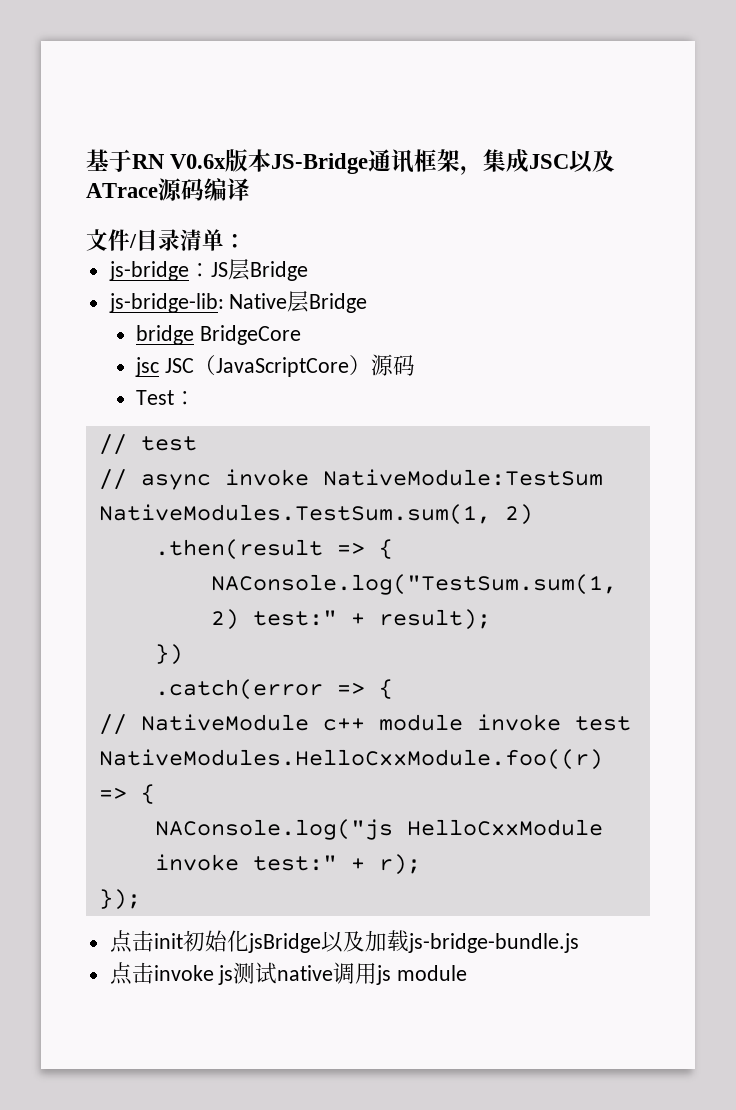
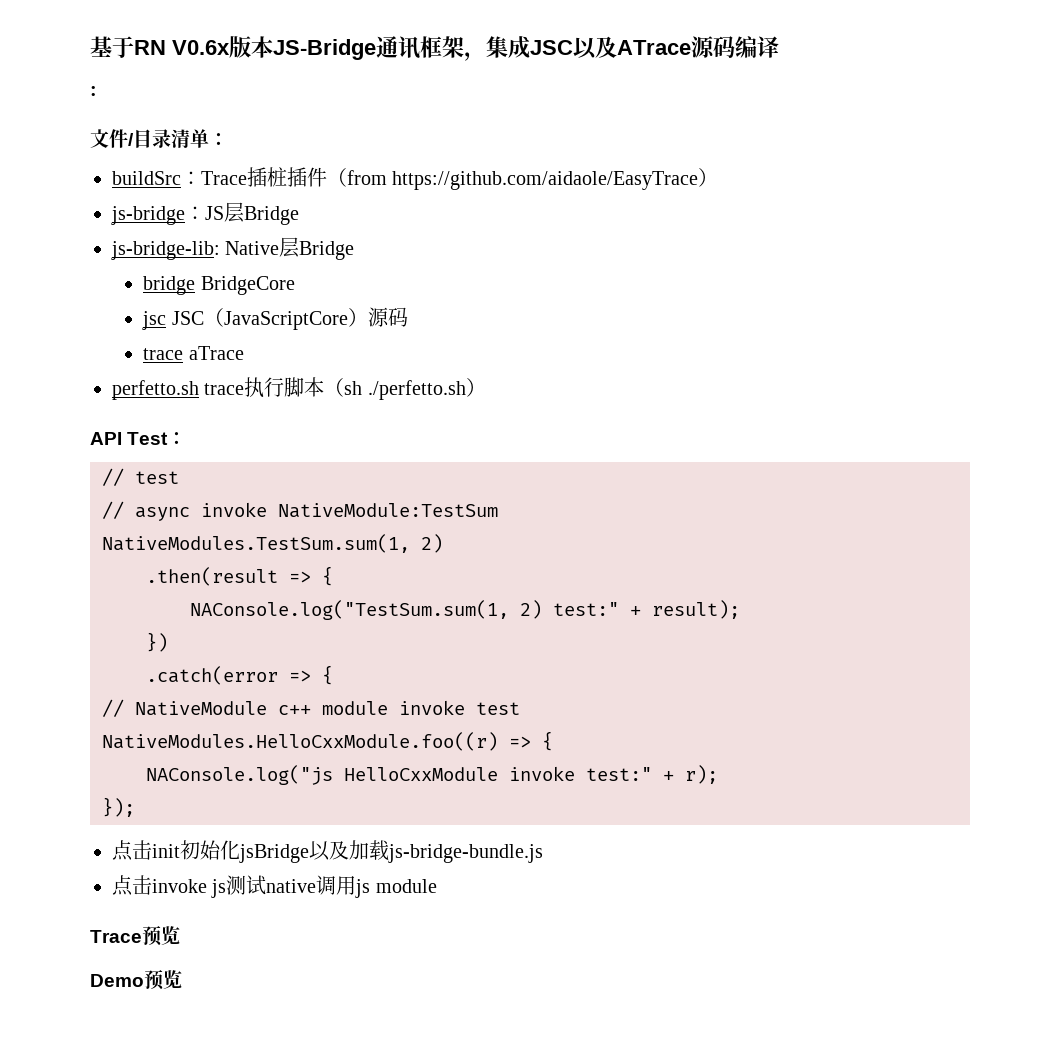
  基于RN V0.6x版本JS-Bridge通讯框架，集成JSC以及ATrace源码编译
+ :
+ buildSrc：Trace插桩插件（from https://github.com/aidaole/EasyTrace）
- Test：
+ trace aTrace
+ perfetto.sh trace执行脚本（sh ./perfetto.sh）
+ API Test：
+ Trace预览
+ Demo预览

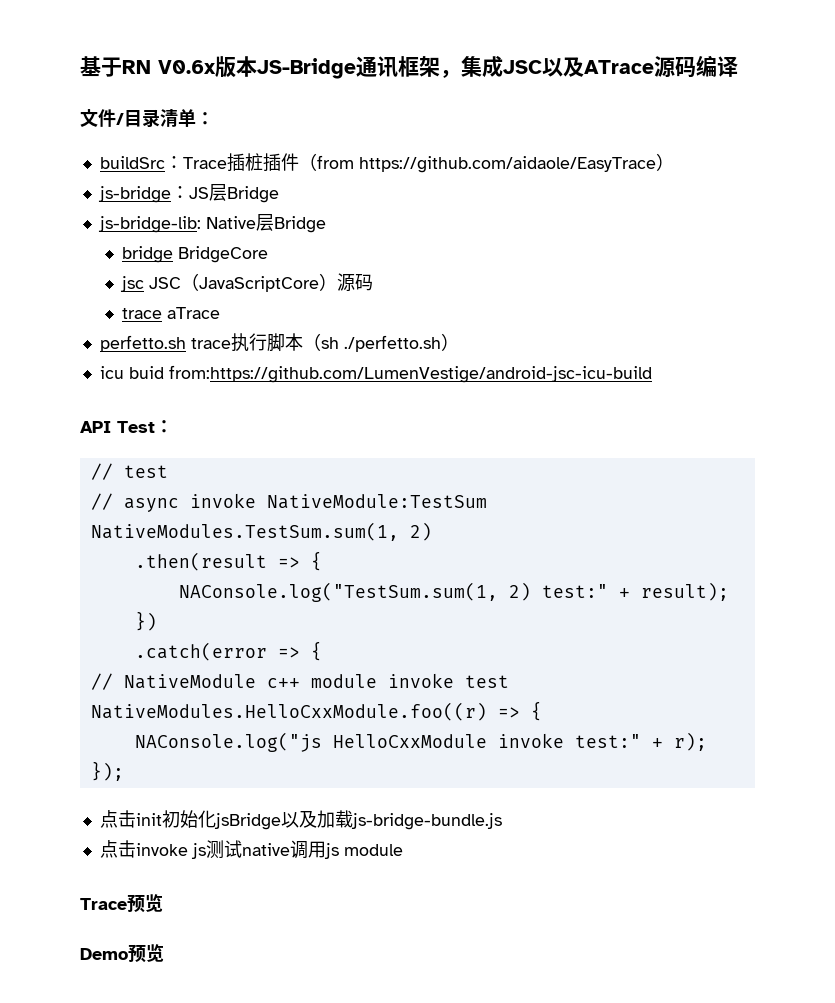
  基于RN V0.6x版本JS-Bridge通讯框架，集成JSC以及ATrace源码编译
- :
+ icu buid from:https://github.com/LumenVestige/android-jsc-icu-build

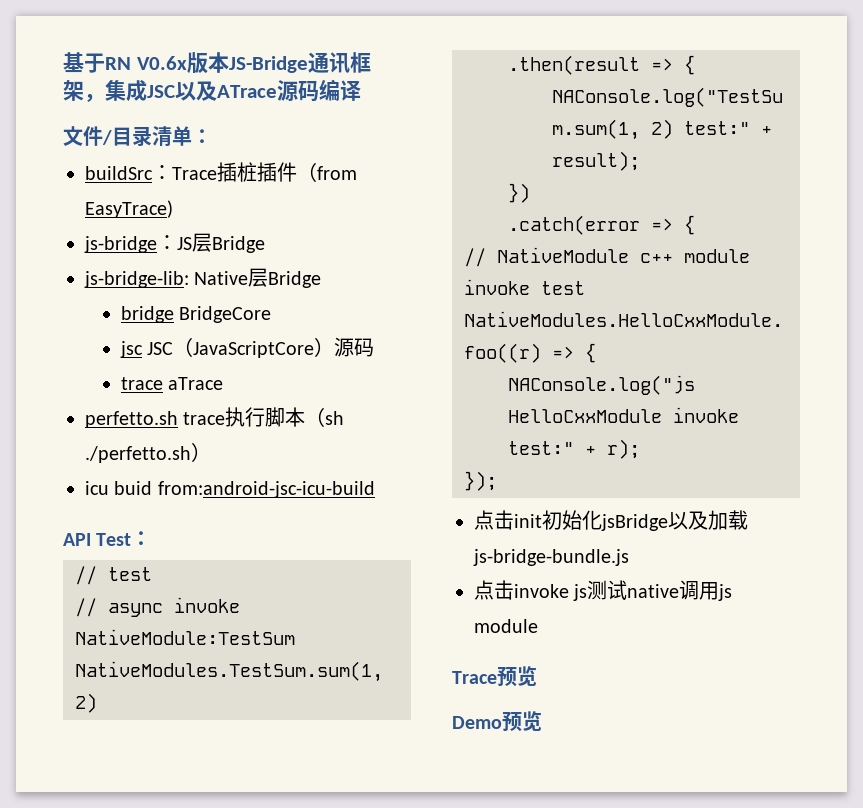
- buildSrc：Trace插桩插件（from https://github.com/aidaole/EasyTrace）
+ buildSrc：Trace插桩插件（from EasyTrace)
- icu buid from:https://github.com/LumenVestige/android-jsc-icu-build
+ icu buid from:android-jsc-icu-build

